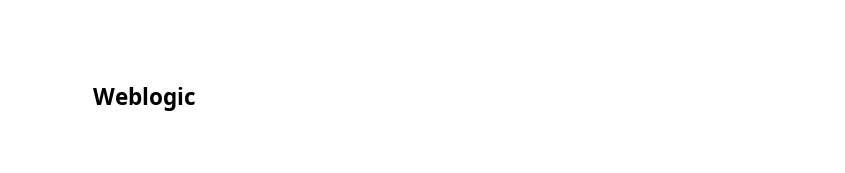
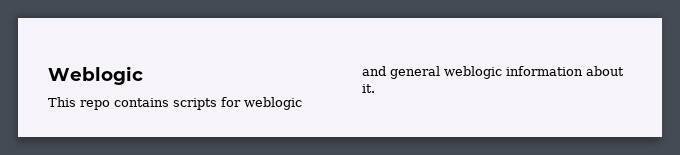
+ This repo contains scripts for weblogic and general weblogic information about it.

